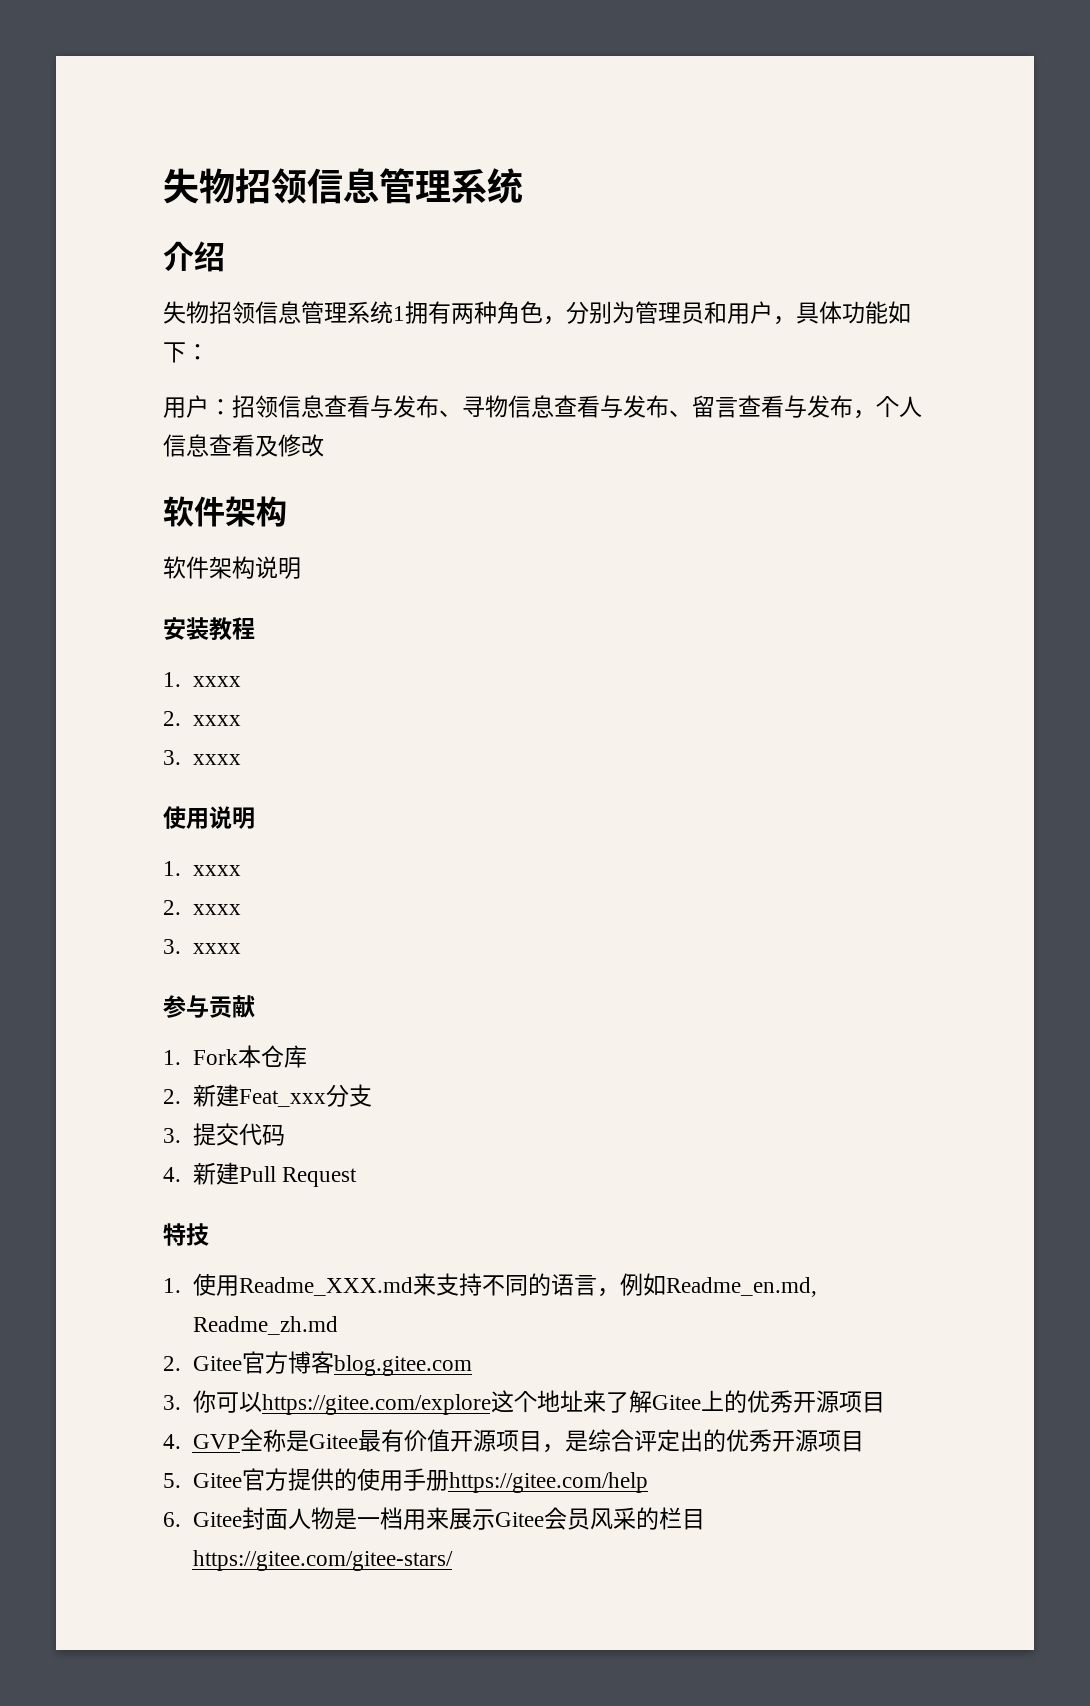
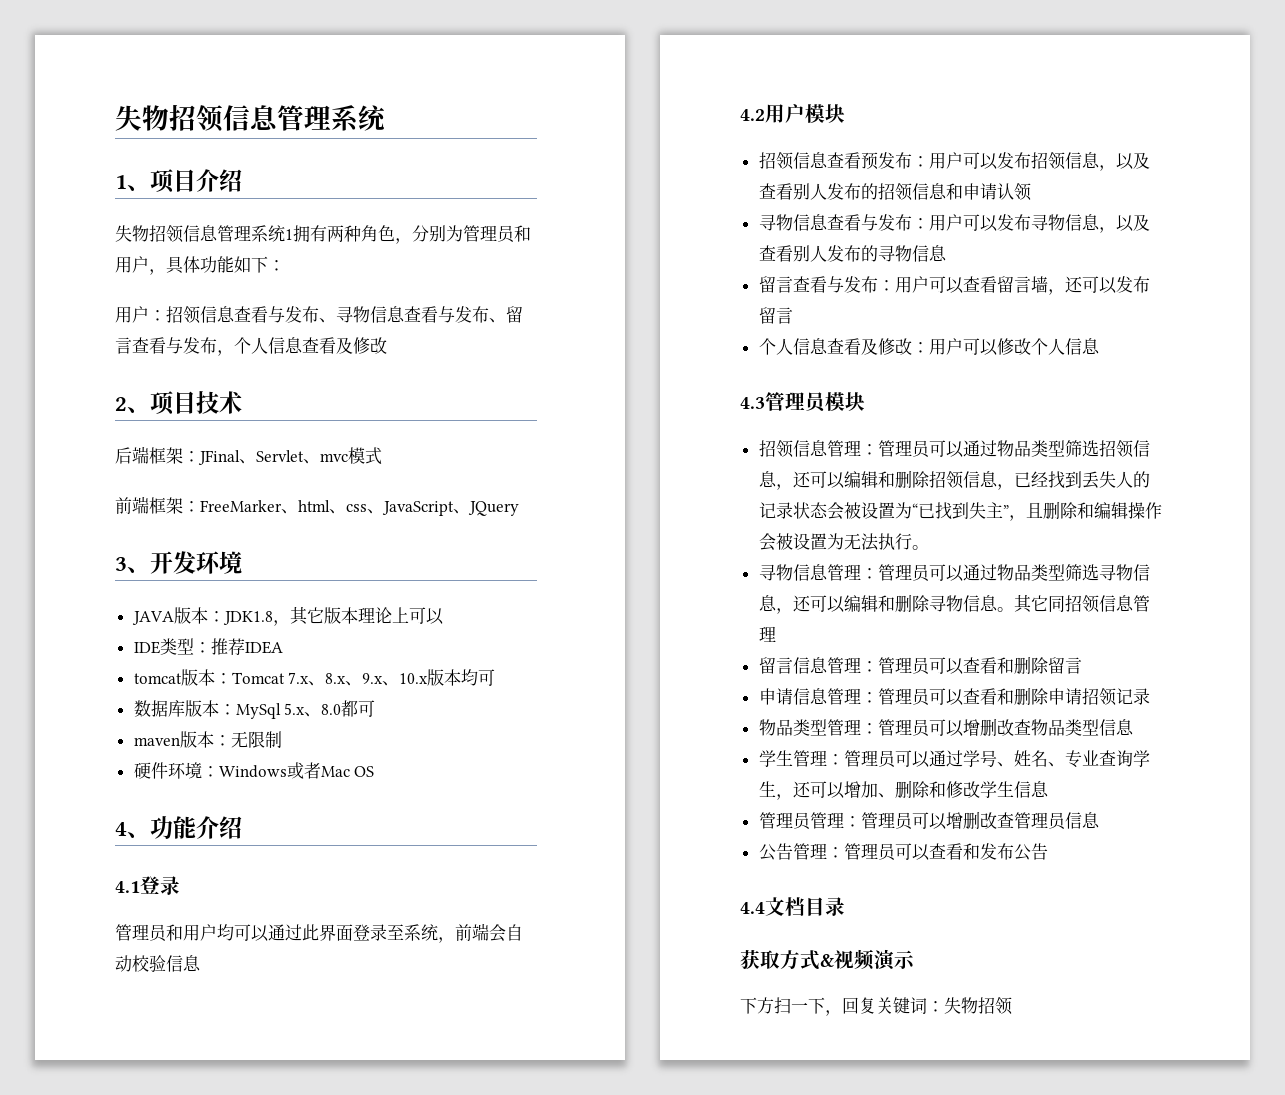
- 介绍
+ 1、项目介绍
  用户：招领信息查看与发布、寻物信息查看与发布、留言查看与发布，个人信息查看及修改
- 软件架构
- 软件架构说明
- 安装教程
- 1. xxxx
- 2. xxxx
- 3. xxxx
- 使用说明
- 1. xxxx
- 2. xxxx
- 3. xxxx
- 参与贡献
- 1. Fork本仓库
- 2.新建Feat_xxx分支
- 3.提交代码
- 4.新建Pull Request
- 特技
- 1.使用Readme_XXX.md来支持不同的语言，例如Readme_en.md, Readme_zh.md
- 2. Gitee官方博客blog.gitee.com
- 3.你可以https://gitee.com/explore这个地址来了解Gitee上的优秀开源项目
- 4. GVP全称是Gitee最有价值开源项目，是综合评定出的优秀开源项目
- 5. Gitee官方提供的使用手册https://gitee.com/help
- 6. Gitee封面人物是一档用来展示Gitee会员风采的栏目https://gitee.com/gitee-stars/
+ 2、项目技术
+ 后端框架：JFinal、Servlet、mvc模式
+ 前端框架：FreeMarker、html、css、JavaScript、JQuery
+ 3、开发环境
+ JAVA版本：JDK1.8，其它版本理论上可以
+ IDE类型：推荐IDEA
+ tomcat版本：Tomcat 7.x、8.x、9.x、10.x版本均可
+ 数据库版本：MySql 5.x、8.0都可
+ maven版本：无限制
+ 硬件环境：Windows或者Mac OS
+ 4、功能介绍
+ 4.1登录
+ 管理员和用户均可以通过此界面登录至系统，前端会自动校验信息
+ 4.2用户模块
+ 招领信息查看预发布：用户可以发布招领信息，以及查看别人发布的招领信息和申请认领
+ 寻物信息查看与发布：用户可以发布寻物信息，以及查看别人发布的寻物信息
+ 留言查看与发布：用户可以查看留言墙，还可以发布留言
+ 个人信息查看及修改：用户可以修改个人信息
+ 4.3管理员模块
+ 招领信息管理：管理员可以通过物品类型筛选招领信息，还可以编辑和删除招领信息，已经找到丢失人的记录状态会被设置为“已找到失主”，且删除和编辑操作会被设置为无法执行。
+ 寻物信息管理：管理员可以通过物品类型筛选寻物信息，还可以编辑和删除寻物信息。其它同招领信息管理
+ 留言信息管理：管理员可以查看和删除留言
+ 申请信息管理：管理员可以查看和删除申请招领记录
+ 物品类型管理：管理员可以增删改查物品类型信息
+ 学生管理：管理员可以通过学号、姓名、专业查询学生，还可以增加、删除和修改学生信息
+ 管理员管理：管理员可以增删改查管理员信息
+ 公告管理：管理员可以查看和发布公告
+ 4.4文档目录
+ 获取方式&视频演示
+ 下方扫一下，回复关键词：失物招领

